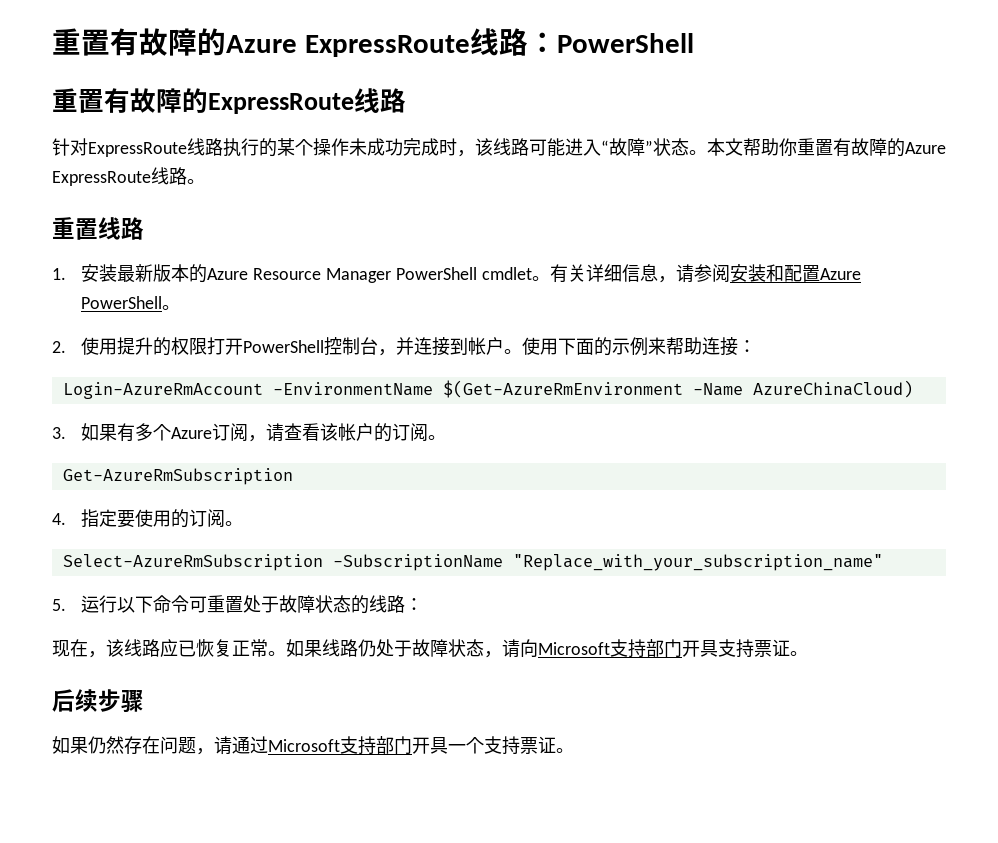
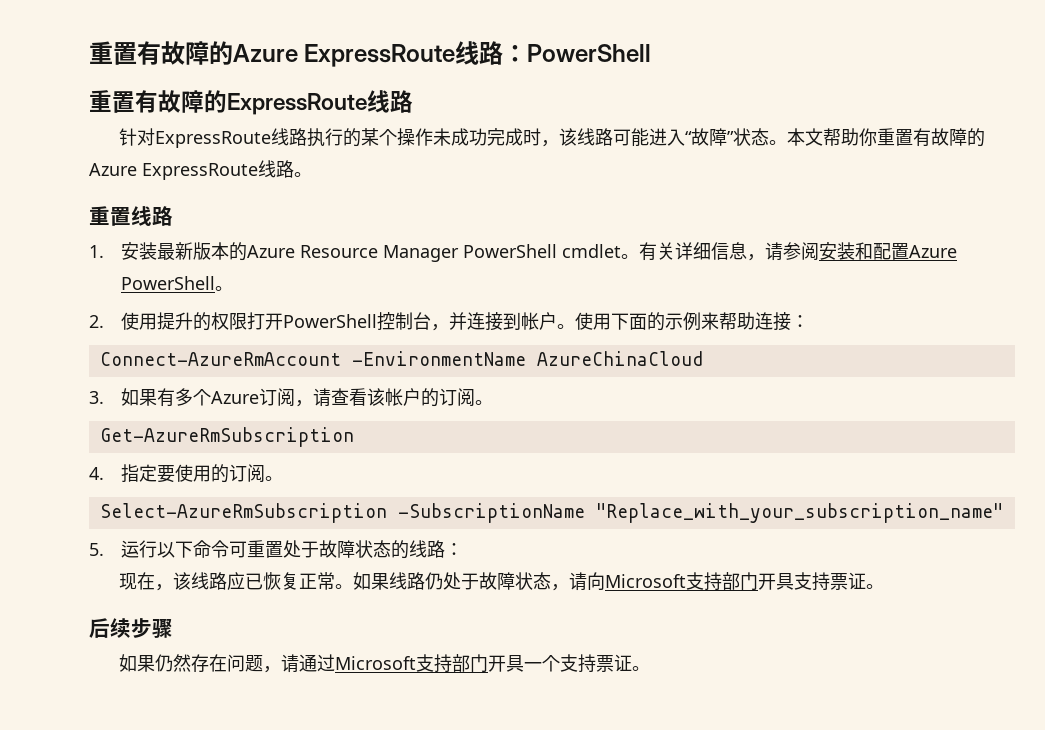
- Login-AzureRmAccount -EnvironmentName $(Get-AzureRmEnvironment -Name AzureChinaCloud)
+ Connect-AzureRmAccount -EnvironmentName AzureChinaCloud

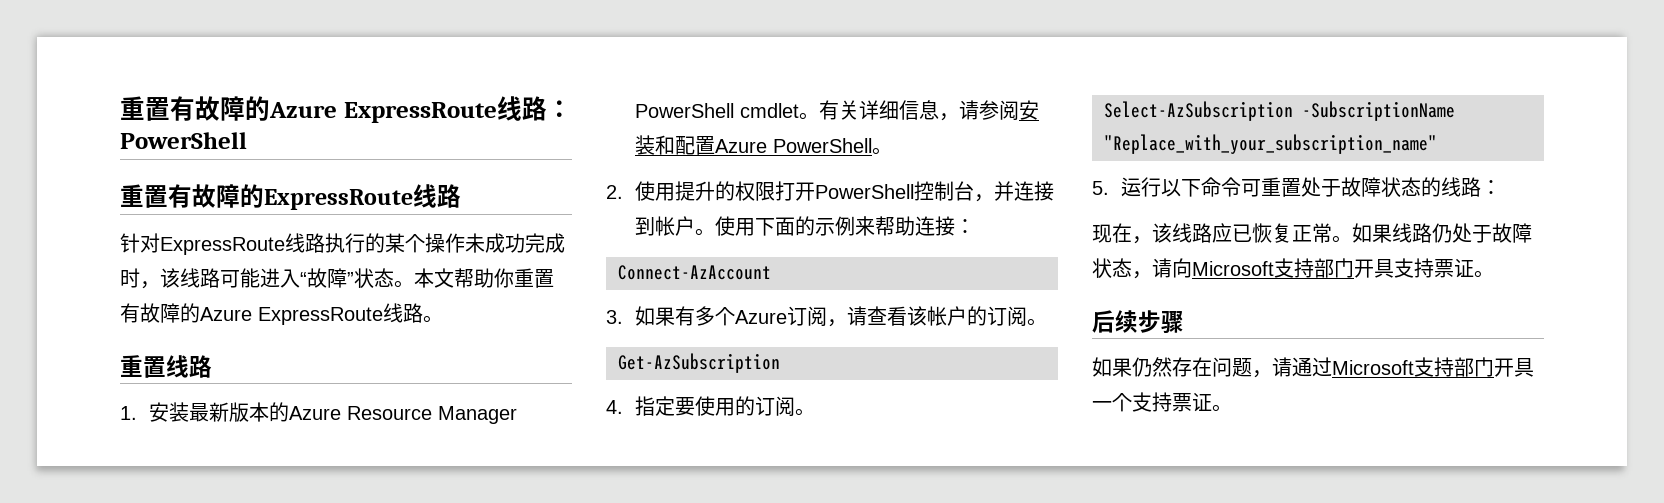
- Connect-AzureRmAccount -EnvironmentName AzureChinaCloud
+ Connect-AzAccount
- Get-AzureRmSubscription
+ Get-AzSubscription
- Select-AzureRmSubscription -SubscriptionName "Replace_with_your_subscription_name"
+ Select-AzSubscription -SubscriptionName "Replace_with_your_subscription_name"

